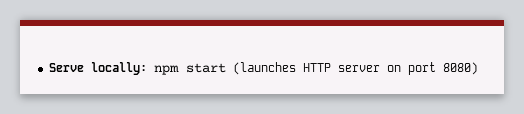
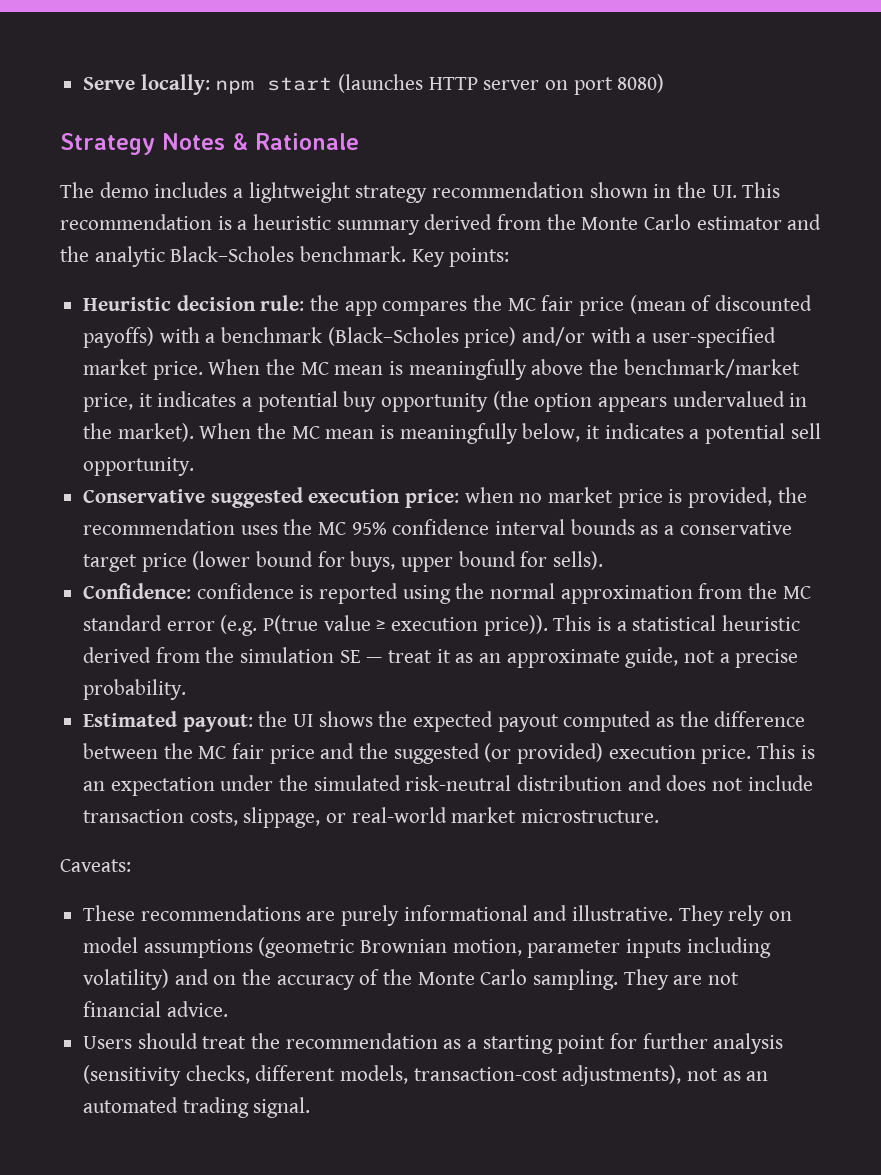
+ Strategy Notes & Rationale
+ The demo includes a lightweight strategy recommendation shown in the UI. This recommendation is a heuristic summary derived from the Monte Carlo estimator and the analytic Black–Scholes benchmark. Key points:
+ Heuristic decision rule: the app compares the MC fair price (mean of discounted payoffs) with a benchmark (Black–Scholes price) and/or with a user-specified market price. When the MC mean is meaningfully above the benchmark/market price, it indicates a potential buy opportunity (the option appears undervalued in the market). When the MC mean is meaningfully below, it indicates a potential sell opportunity.
+ Conservative suggested execution price: when no market price is provided, the recommendation uses the MC 95% confidence interval bounds as a conservative target price (lower bound for buys, upper bound for sells).
+ Confidence: confidence is reported using the normal approximation from the MC standard error (e.g. P(true value ≥ execution price)). This is a statistical heuristic derived from the simulation SE — treat it as an approximate guide, not a precise probability.
+ Estimated payout: the UI shows the expected payout computed as the difference between the MC fair price and the suggested (or provided) execution price. This is an expectation under the simulated risk‑neutral distribution and does not include transaction costs, slippage, or real‑world market microstructure.
+ Caveats:
+ These recommendations are purely informational and illustrative. They rely on model assumptions (geometric Brownian motion, parameter inputs including volatility) and on the accuracy of the Monte Carlo sampling. They are not financial advice.
+ Users should treat the recommendation as a starting point for further analysis (sensitivity checks, different models, transaction-cost adjustments), not as an automated trading signal.

